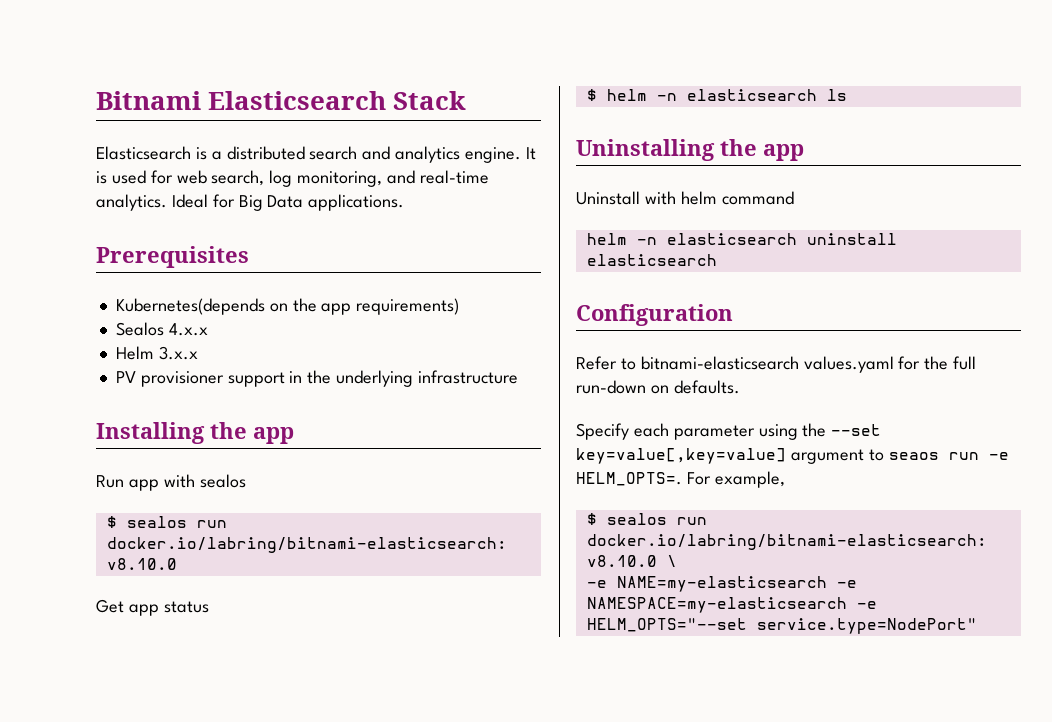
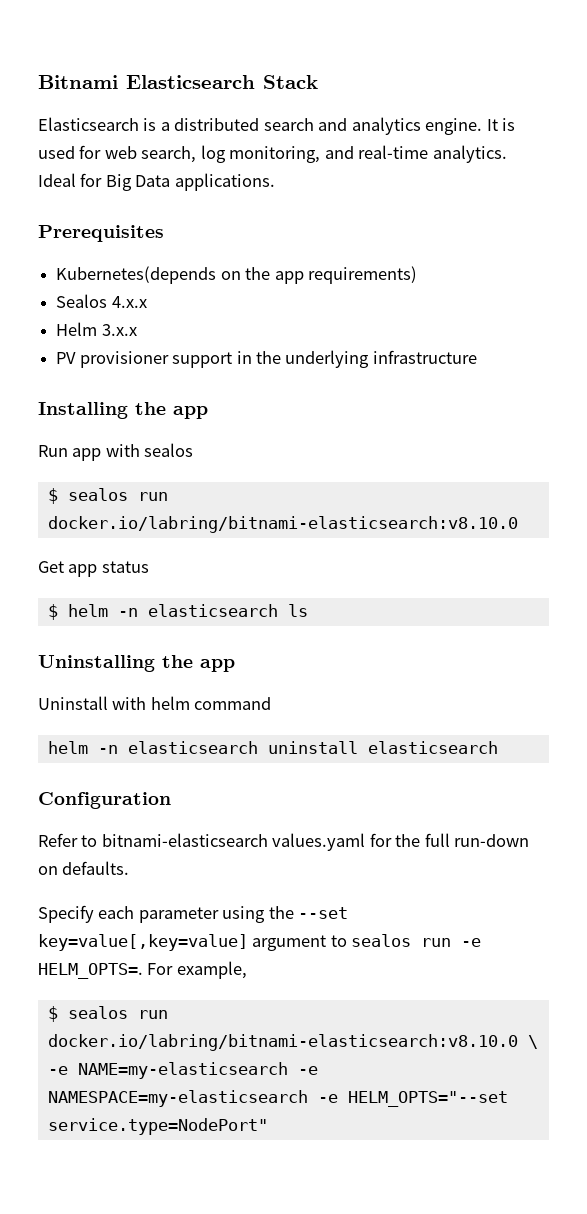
- Specify each parameter using the --set key=value[,key=value] argument to seaos run -e HELM_OPTS=.
+ Specify each parameter using the --set key=value[,key=value] argument to sealos run -e HELM_OPTS=.

